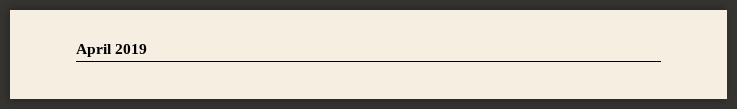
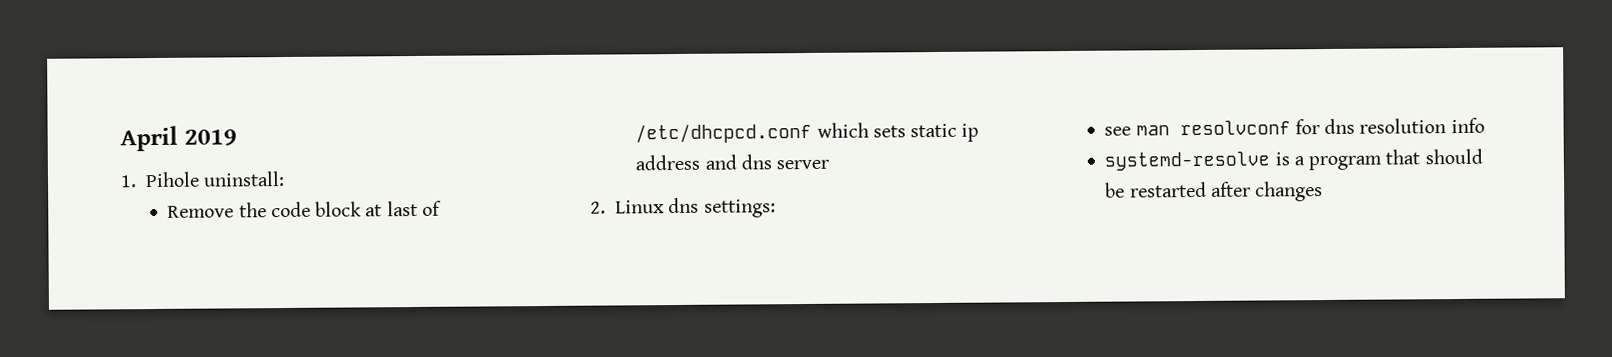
+ 1. Pihole uninstall:
+ Remove the code block at last of /etc/dhcpcd.conf which sets static ip address and dns server
+ 2. Linux dns settings:
+ see man resolvconf for dns resolution info
+ systemd-resolve is a program that should be restarted after changes

